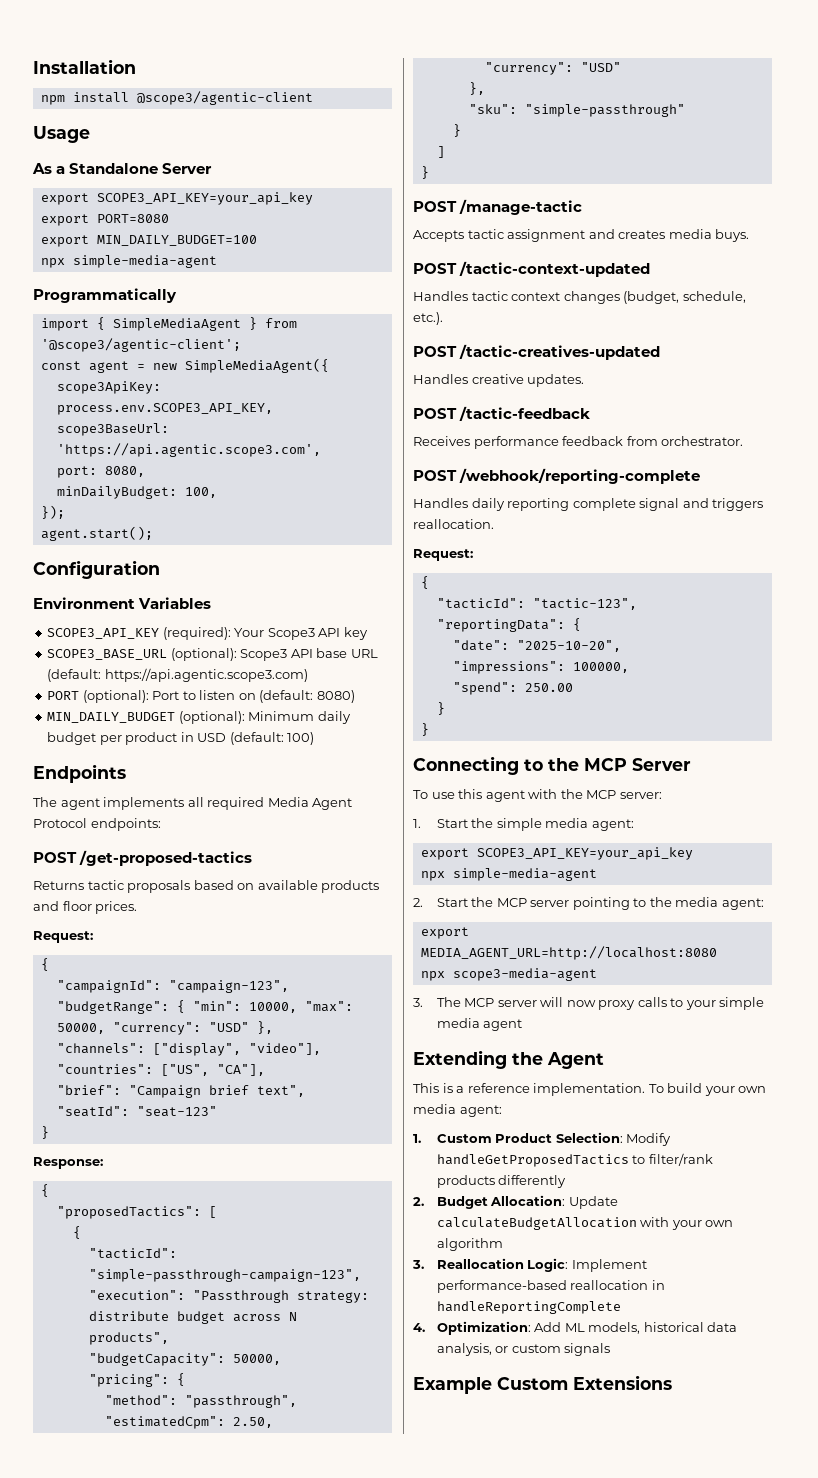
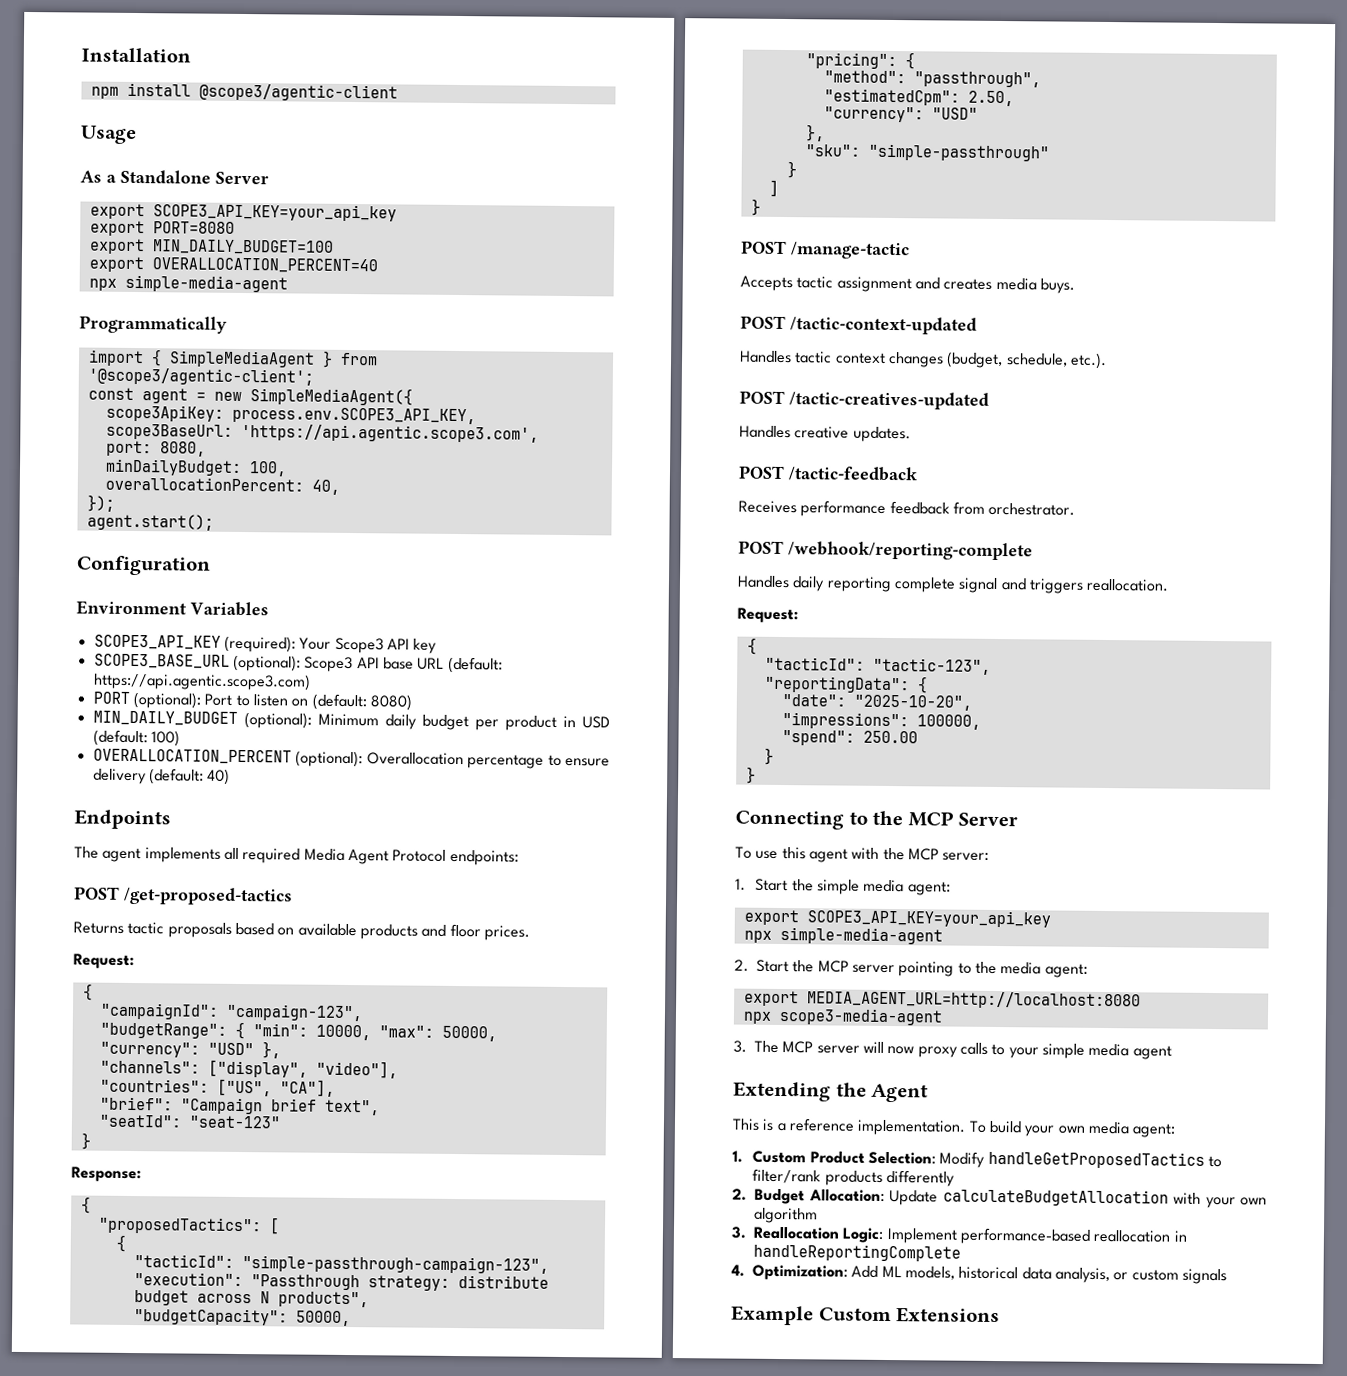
+ export OVERALLOCATION_PERCENT=40
+ overallocationPercent: 40,
+ OVERALLOCATION_PERCENT (optional): Overallocation percentage to ensure delivery (default: 40)

